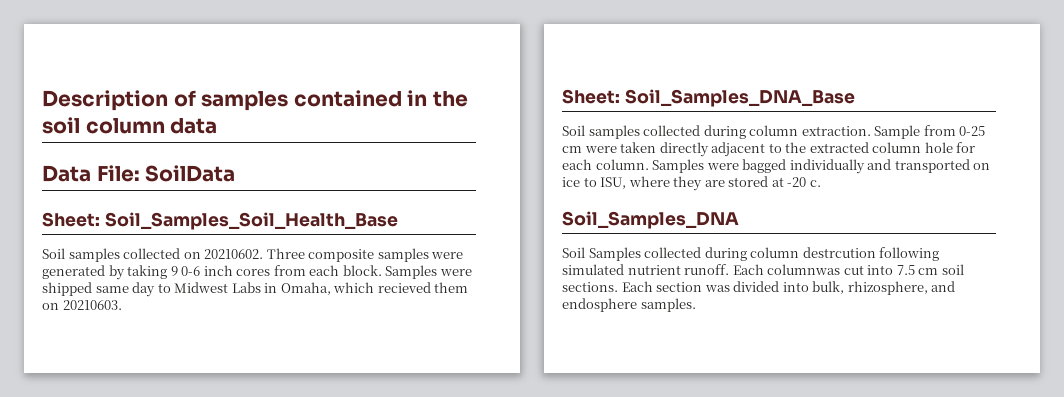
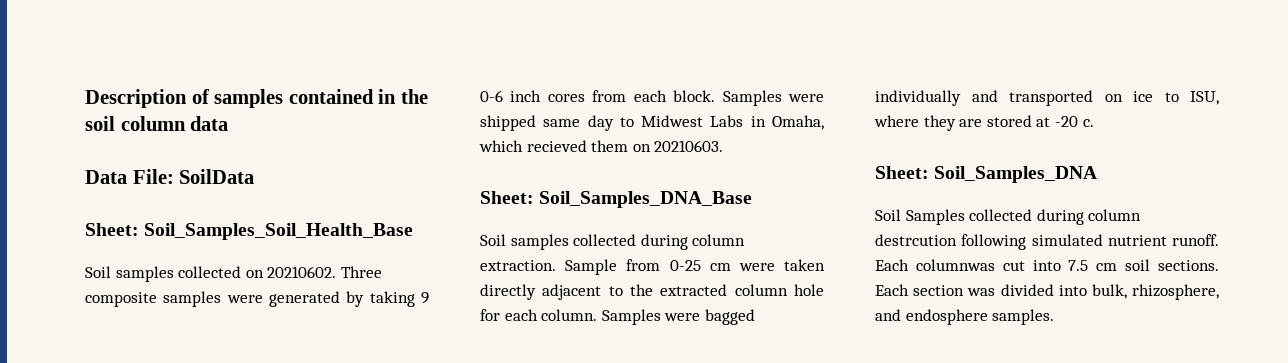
- Soil_Samples_DNA
+ Sheet: Soil_Samples_DNA

